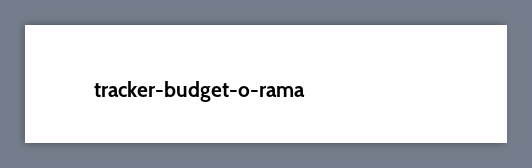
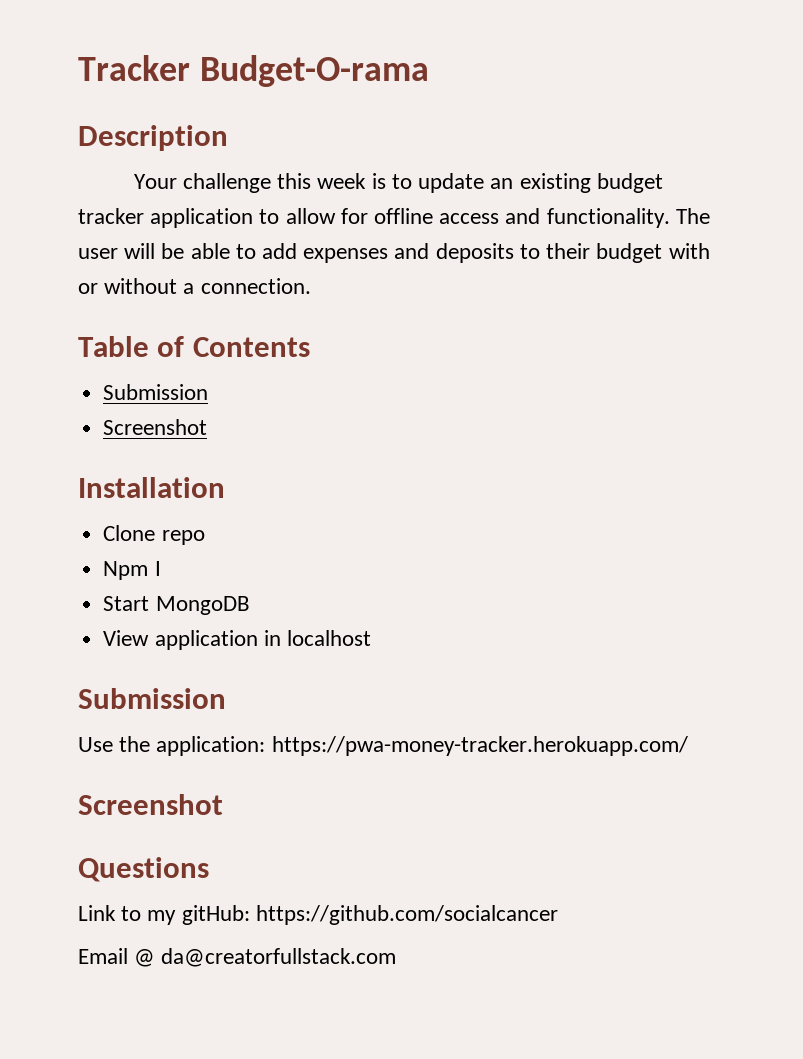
- tracker-budget-o-rama
+ Tracker Budget-O-rama
+ Description
+ Your challenge this week is to update an existing budget tracker application to allow for offline access and functionality. The user will be able to add expenses and deposits to their budget with or without a connection.
+ Table of Contents
+ Submission
+ Screenshot
+ Installation
+ Clone repo
+ Npm I
+ Start MongoDB
+ View application in localhost
+ Submission
+ Use the application: https://pwa-money-tracker.herokuapp.com/
+ Screenshot
+ Questions
+ Link to my gitHub: https://github.com/socialcancer
+ Email @ da@creatorfullstack.com

